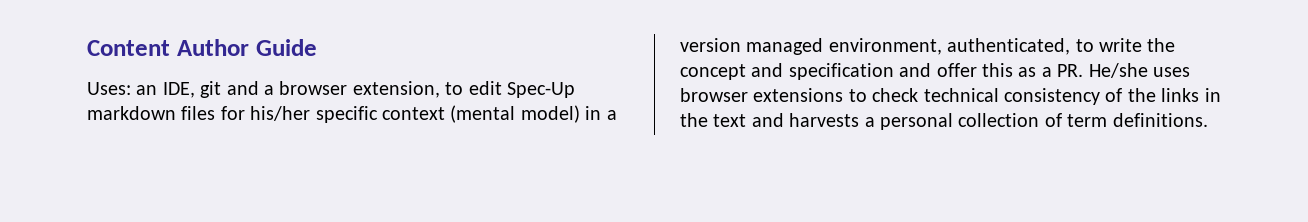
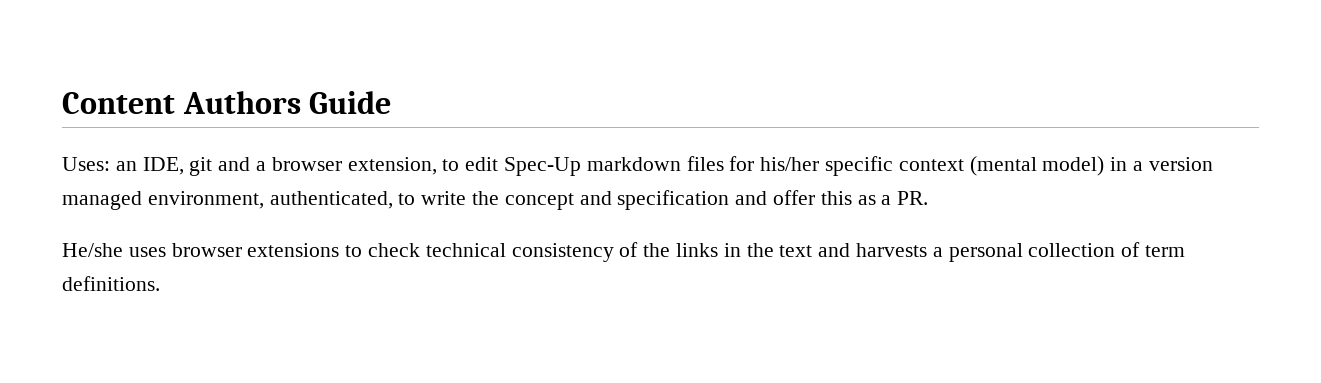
- Content Author Guide
+ Content Authors Guide
- Uses: an IDE, git and a browser extension, to edit Spec-Up markdown files for his/her specific context (mental model) in a version managed environment, authenticated, to write the concept and specification and offer this as a PR. He/she uses browser extensions to check technical consistency of the links in the text and harvests a personal collection of term definitions.
+ Uses: an IDE, git and a browser extension, to edit Spec-Up markdown files for his/her specific context (mental model) in a version managed environment, authenticated, to write the concept and specification and offer this as a PR.
+ He/she uses browser extensions to check technical consistency of the links in the text and harvests a personal collection of term definitions.

